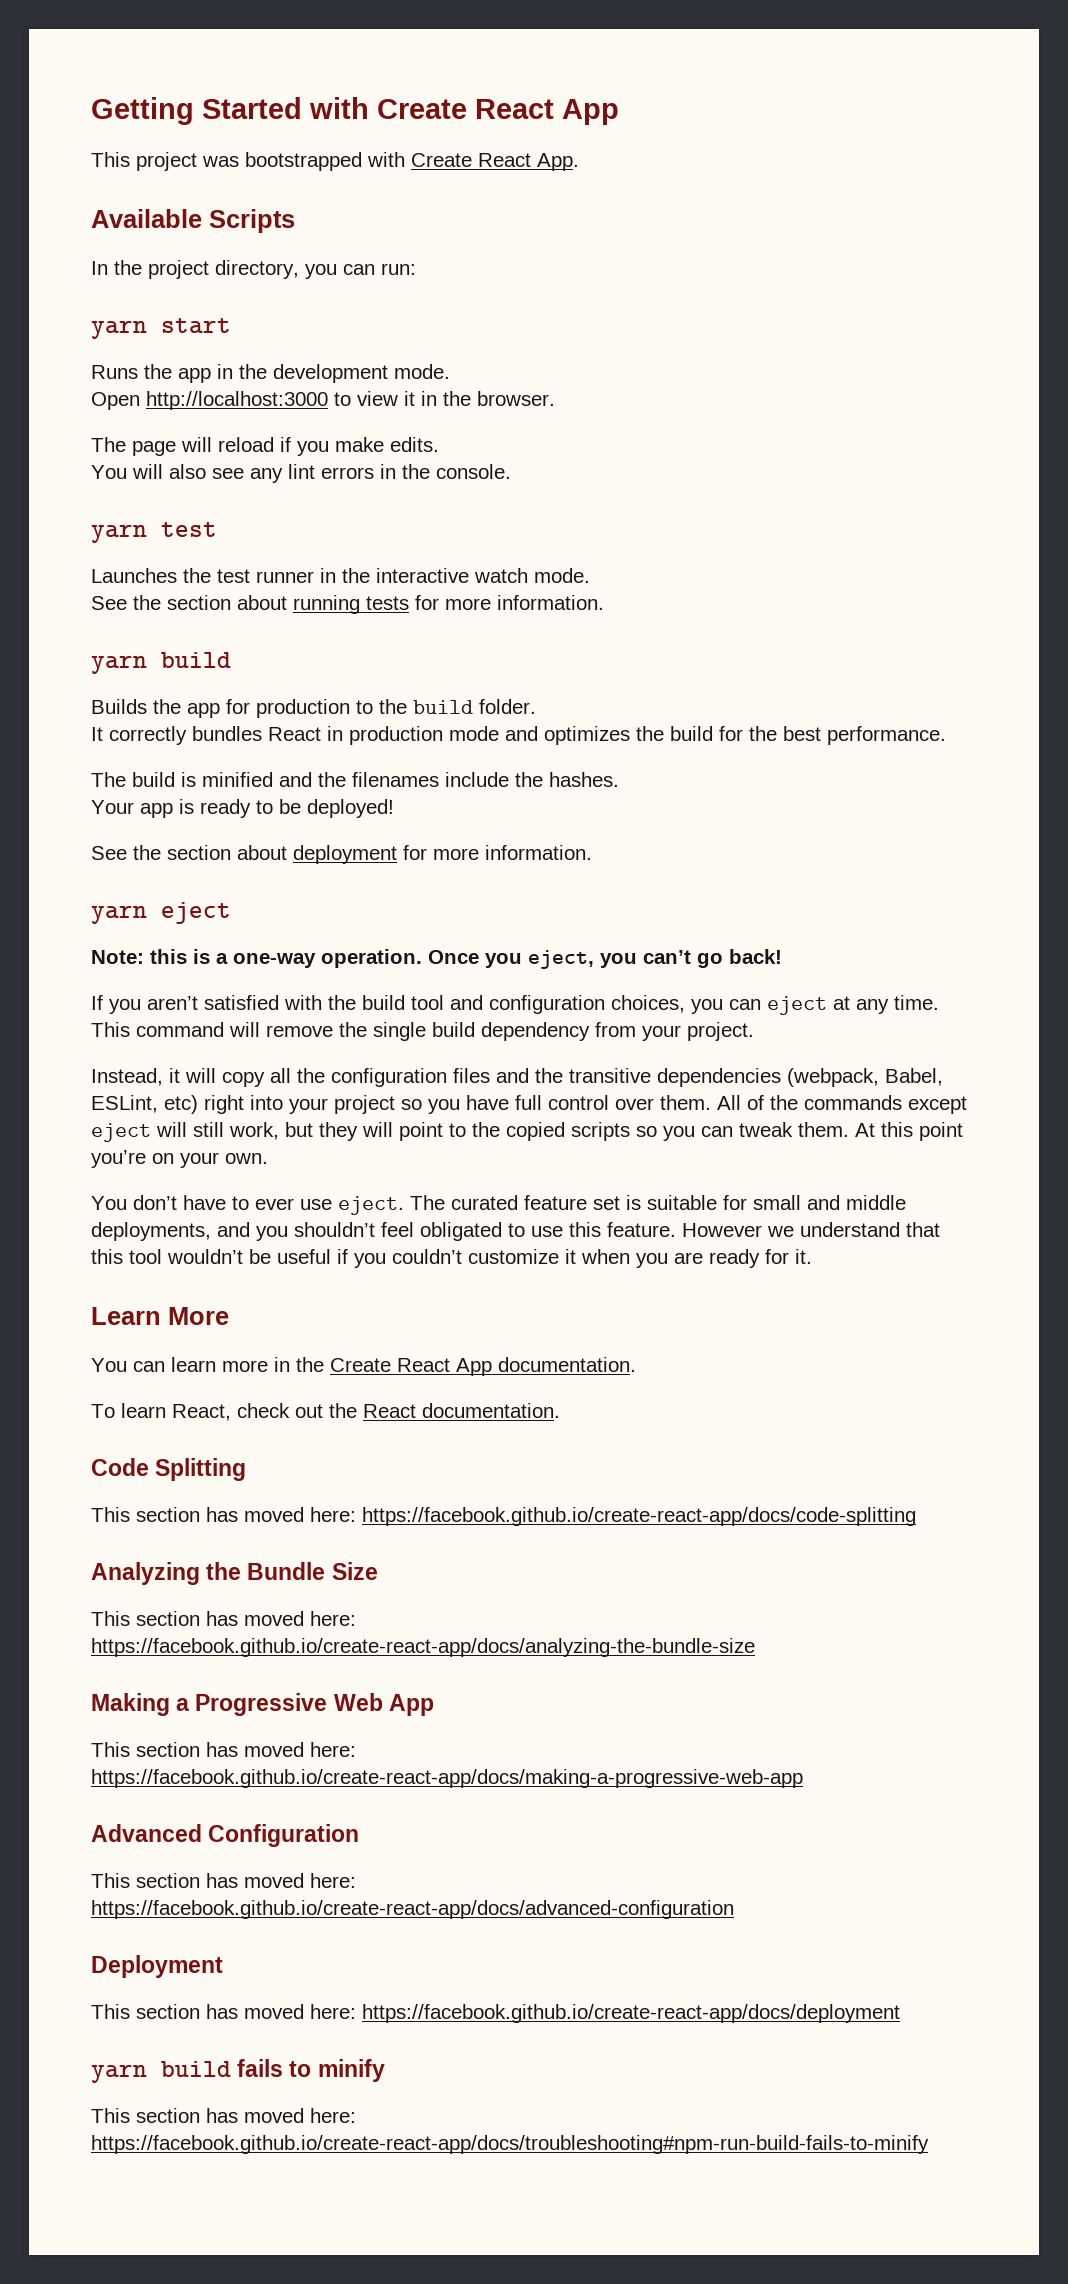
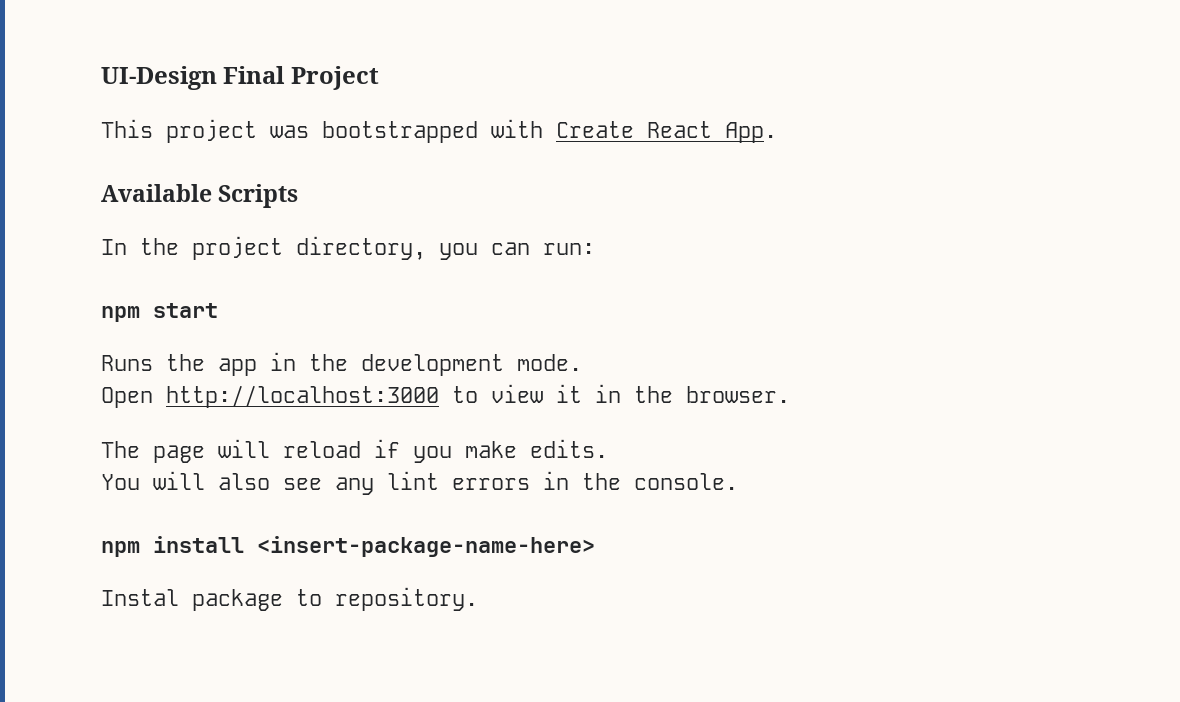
- Getting Started with Create React App
+ UI-Design Final Project
- yarn start
+ npm start
- yarn test
- Launches the test runner in the interactive watch mode.
- See the section about running tests for more information.
- yarn build
- Builds the app for production to the build folder.
- It correctly bundles React in production mode and optimizes the build for the best performance.
- The build is minified and the filenames include the hashes.
- Your app is ready to be deployed!
- See the section about deployment for more information.
- yarn eject
- Note: this is a one-way operation. Once you eject, you can’t go back!
- If you aren’t satisfied with the build tool and configuration choices, you can eject at any time. This command will remove the single build dependency from your project.
- Instead, it will copy all the configuration files and the transitive dependencies (webpack, Babel, ESLint, etc) right into your project so you have full control over them. All of the commands except eject will still work, but they will point to the copied scripts so you can tweak them. At this point you’re on your own.
- You don’t have to ever use eject. The curated feature set is suitable for small and middle deployments, and you shouldn’t feel obligated to use this feature. However we understand that this tool wouldn’t be useful if you couldn’t customize it when you are ready for it.
- Learn More
- You can learn more in the Create React App documentation.
- To learn React, check out the React documentation.
- Code Splitting
- This section has moved here: https://facebook.github.io/create-react-app/docs/code-splitting
- Analyzing the Bundle Size
- This section has moved here: https://facebook.github.io/create-react-app/docs/analyzing-the-bundle-size
- Making a Progressive Web App
- This section has moved here: https://facebook.github.io/create-react-app/docs/making-a-progressive-web-app
- Advanced Configuration
- This section has moved here: https://facebook.github.io/create-react-app/docs/advanced-configuration
- Deployment
- This section has moved here: https://facebook.github.io/create-react-app/docs/deployment
- yarn build fails to minify
- This section has moved here: https://facebook.github.io/create-react-app/docs/troubleshooting#npm-run-build-fails-to-minify
+ npm install <insert-package-name-here>
+ Instal package to repository.

